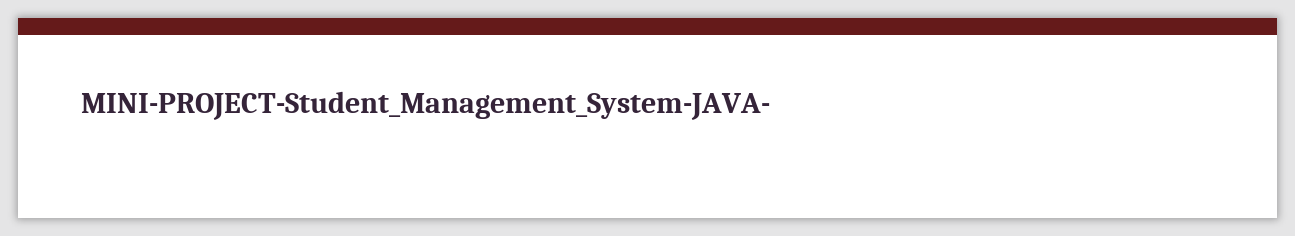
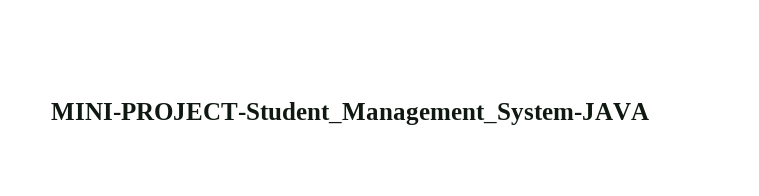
- MINI-PROJECT-Student_Management_System-JAVA-
+ MINI-PROJECT-Student_Management_System-JAVA

